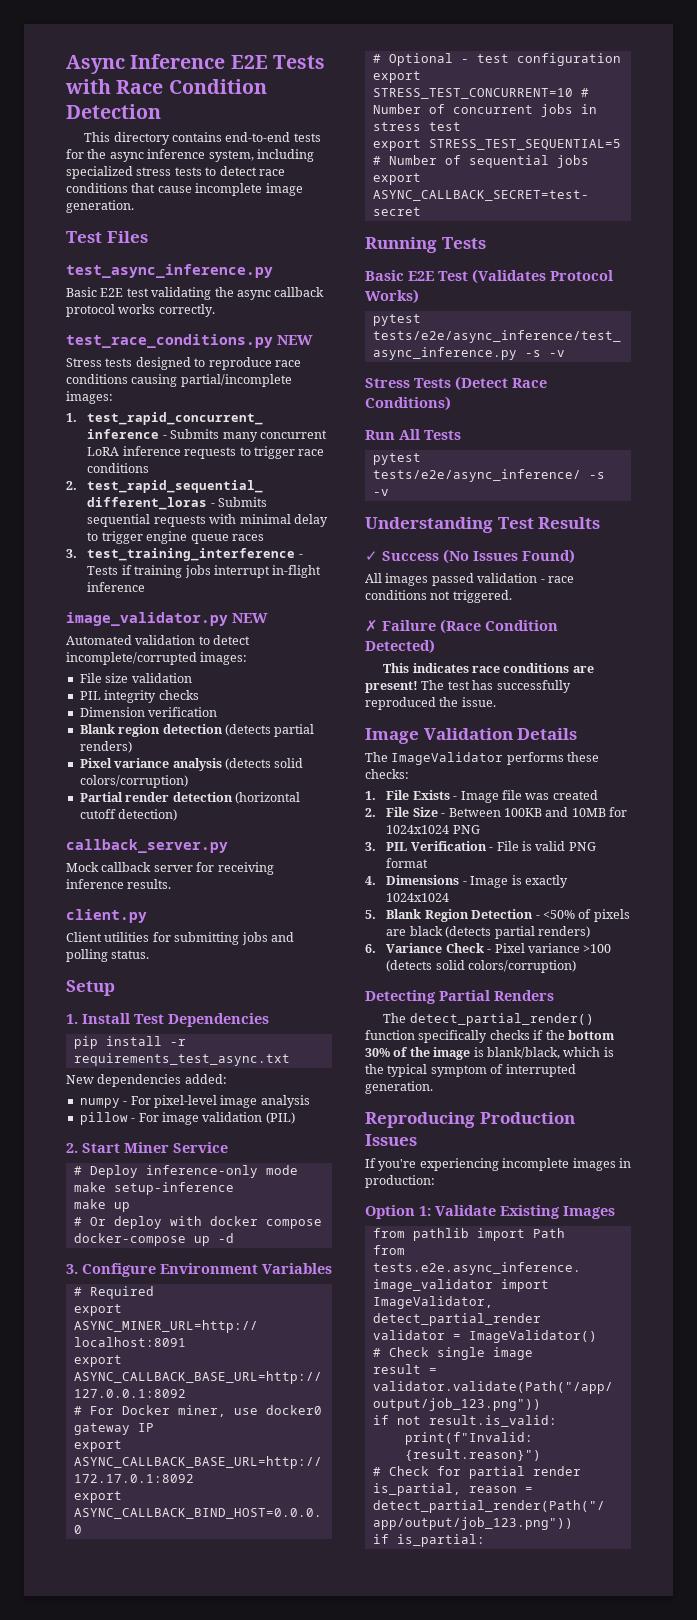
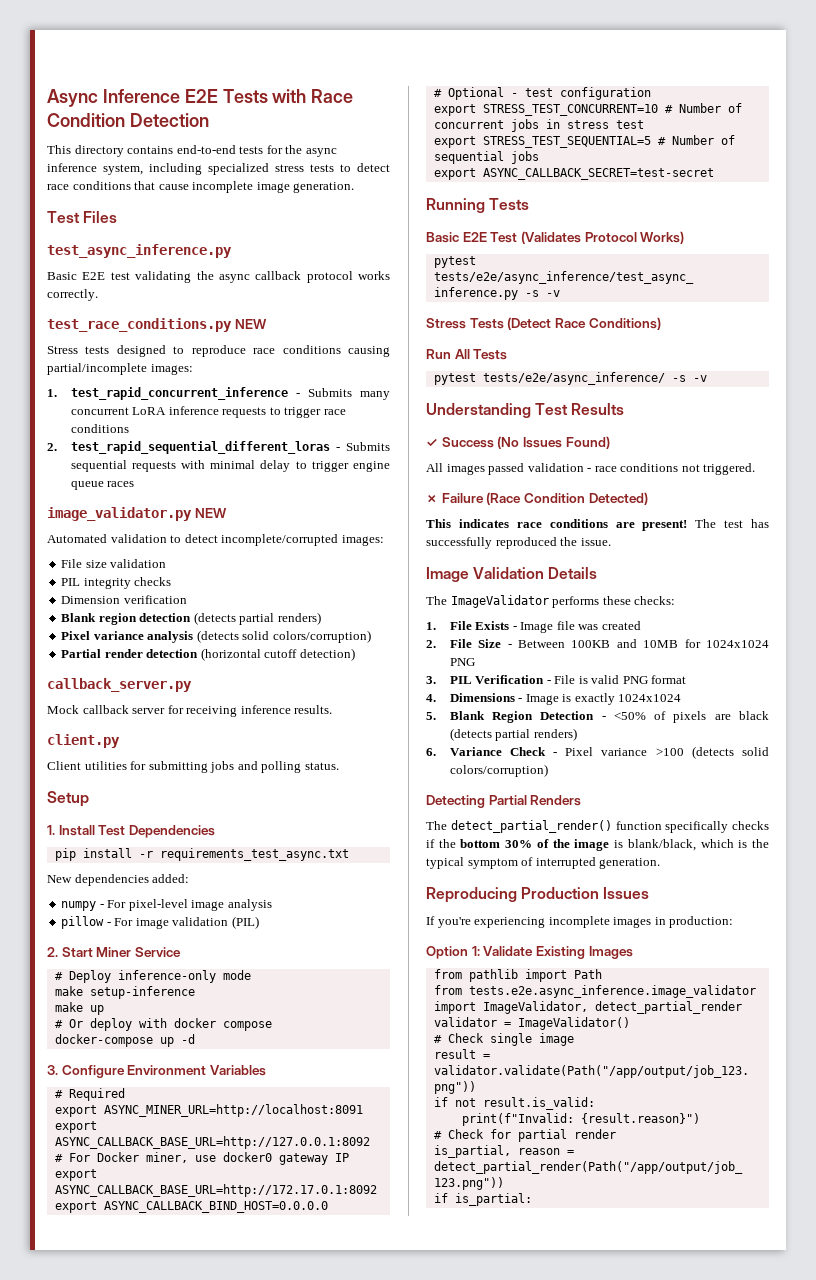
- 3. test_training_interference - Tests if training jobs interrupt in-flight inference

